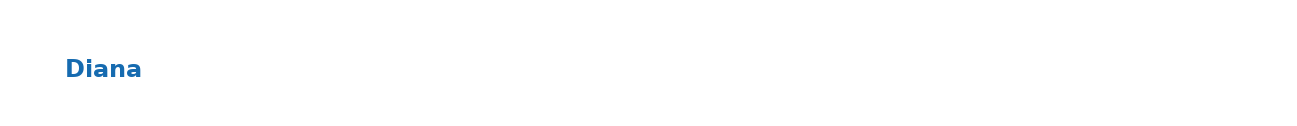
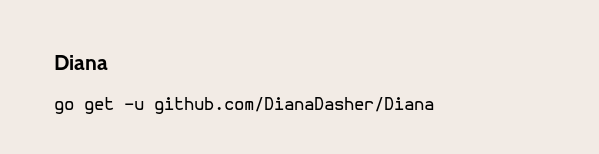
+ go get -u github.com/DianaDasher/Diana

